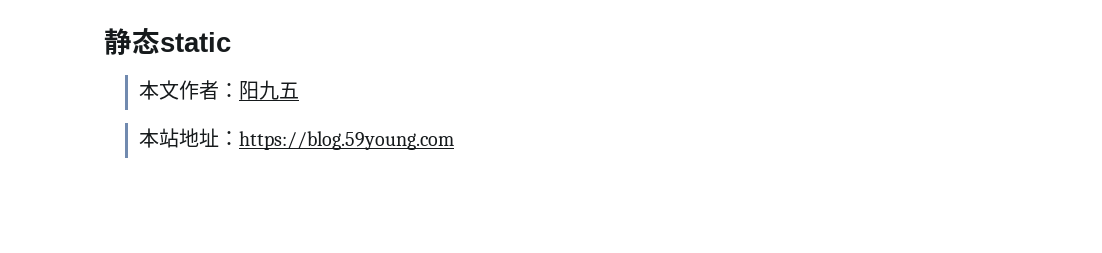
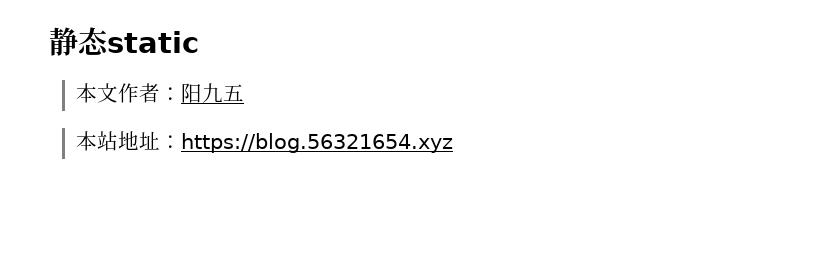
- 本站地址：https://blog.59young.com
+ 本站地址：https://blog.56321654.xyz

